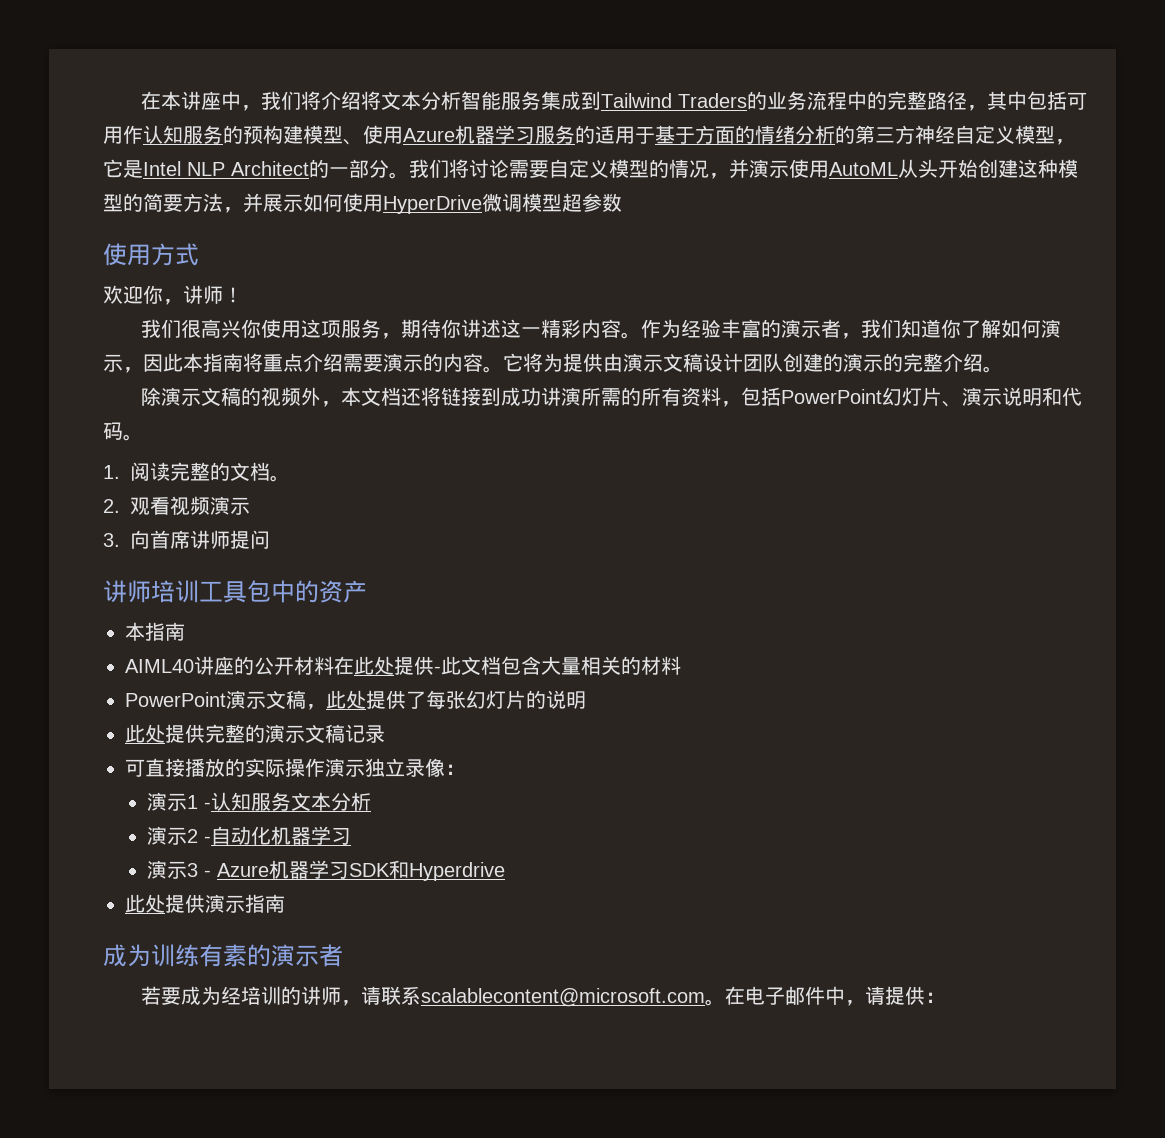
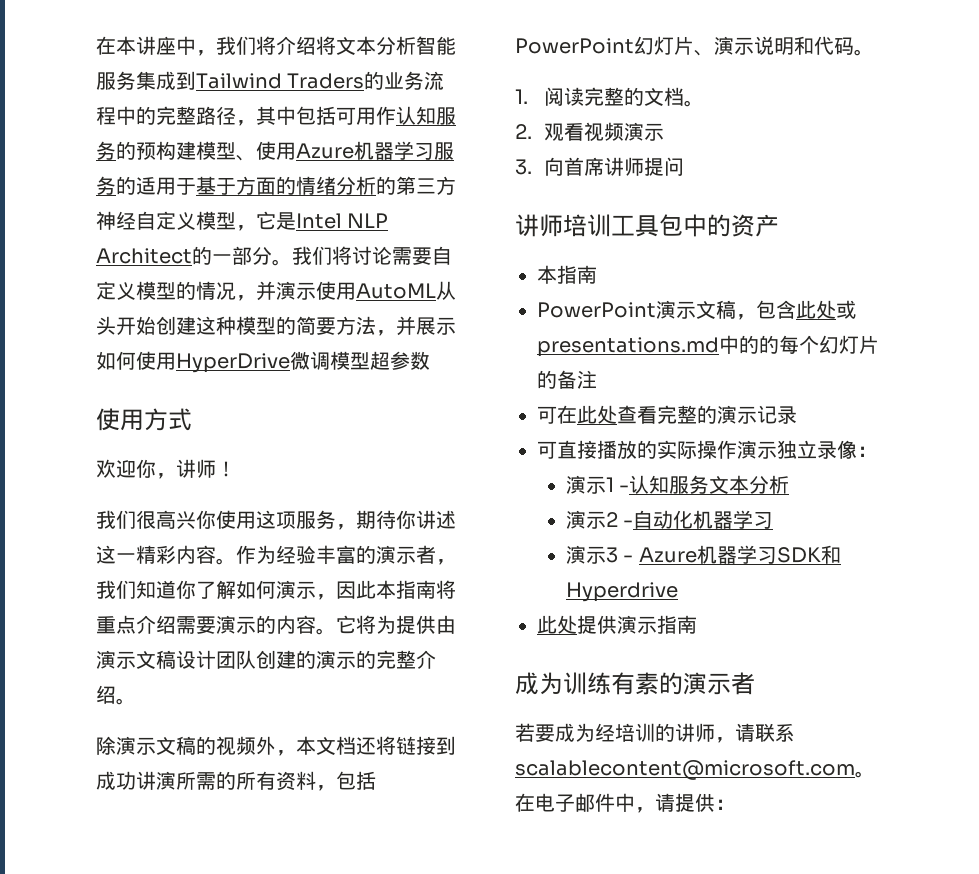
- AIML40讲座的公开材料在此处提供-此文档包含大量相关的材料
- PowerPoint演示文稿，此处提供了每张幻灯片的说明
- 此处提供完整的演示文稿记录
+ PowerPoint演示文稿，包含此处或presentations.md中的的每个幻灯片的备注
+ 可在此处查看完整的演示记录

